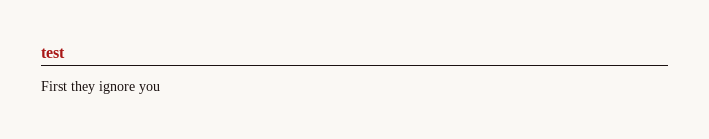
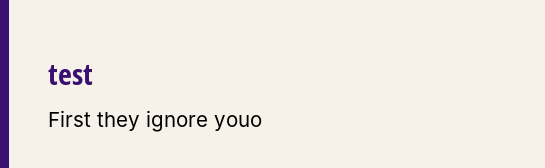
- First they ignore you
+ First they ignore youo

